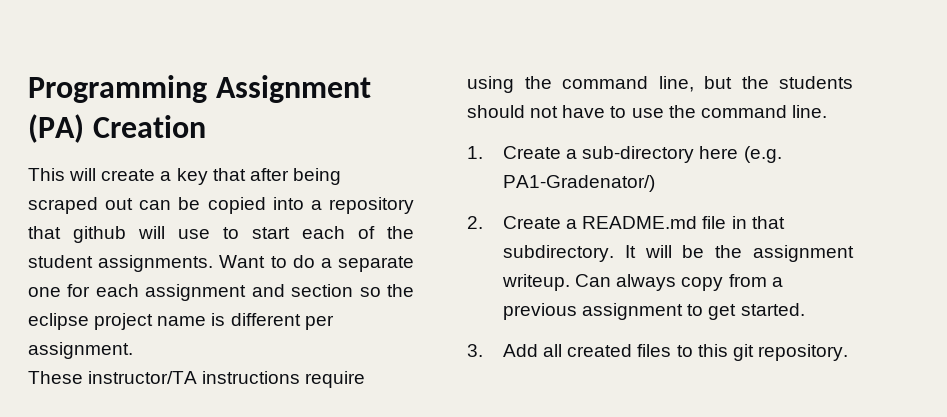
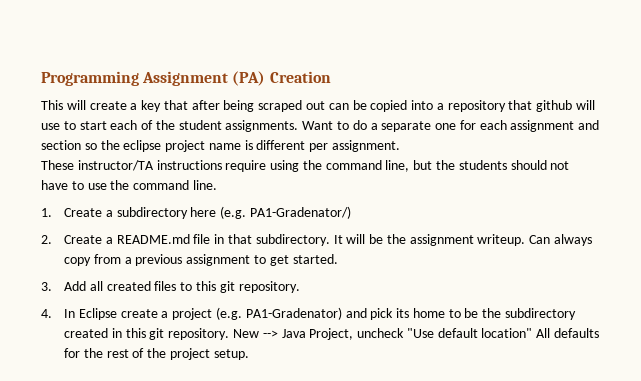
- 1. Create a sub-directory here (e.g. PA1-Gradenator/)
+ 1. Create a subdirectory here (e.g. PA1-Gradenator/)
+ 4. In Eclipse create a project (e.g. PA1-Gradenator) and pick its home to be the subdirectory created in this git repository. New --> Java Project, uncheck "Use default location" All defaults for the rest of the project setup.

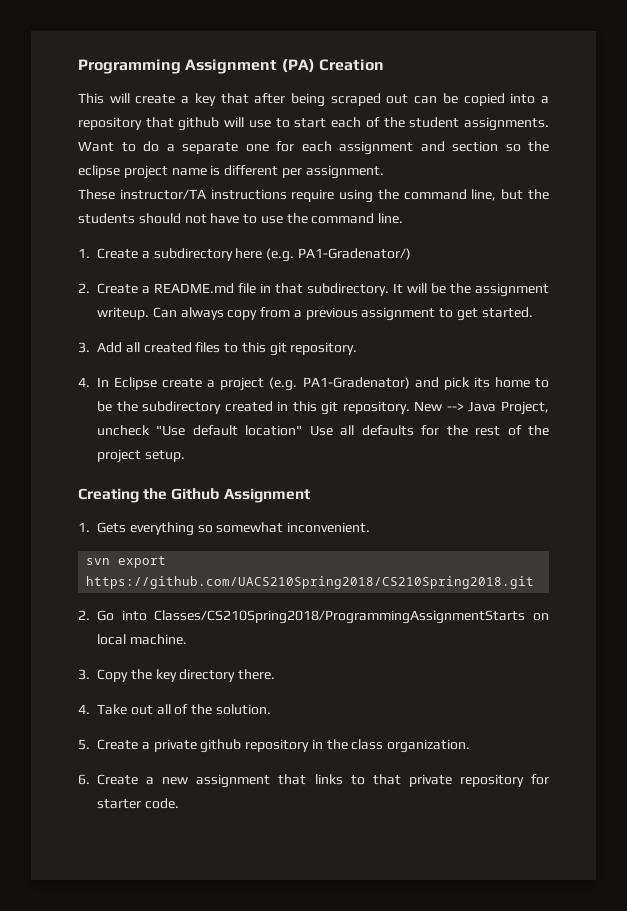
- New --> Java Project, uncheck "Use default location" All defaults for the rest of the project setup.
+ New --> Java Project, uncheck "Use default location" Use all defaults for the rest of the project setup.
+ Creating the Github Assignment
+ 1. Gets everything so somewhat inconvenient.
+ svn export https://github.com/UACS210Spring2018/CS210Spring2018.git
+ 2. Go into Classes/CS210Spring2018/ProgrammingAssignmentStarts on local machine.
+ 3. Copy the key directory there.
+ 4. Take out all of the solution.
+ 5. Create a private github repository in the class organization.
+ 6. Create a new assignment that links to that private repository for starter code.

